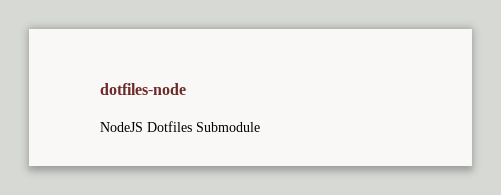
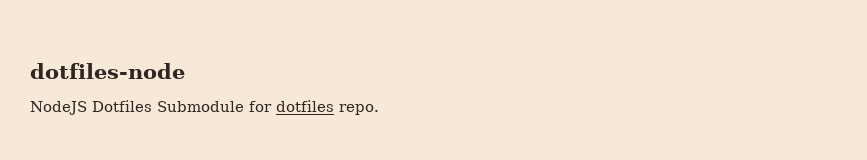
- NodeJS Dotfiles Submodule
+ NodeJS Dotfiles Submodule for dotfiles repo.

